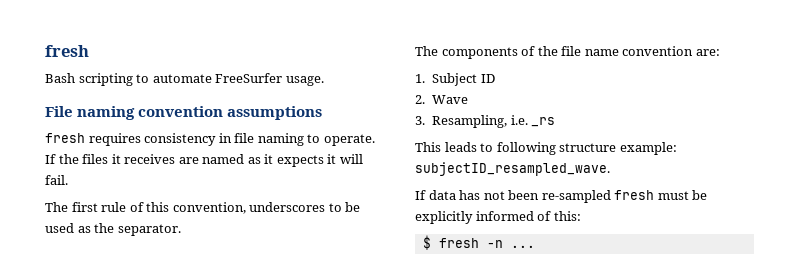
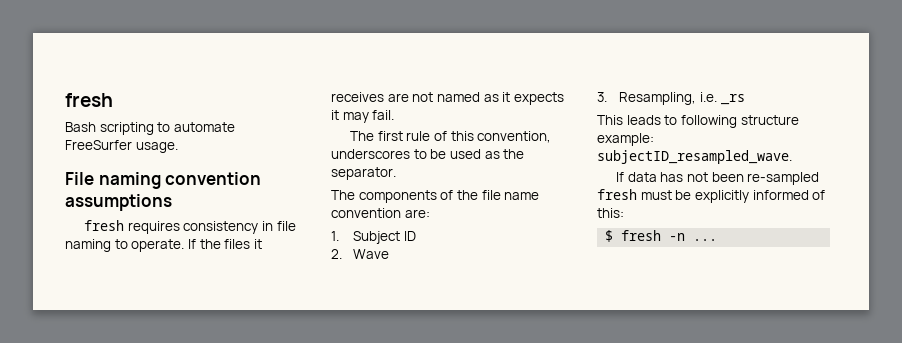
- If the files it receives are named as it expects it will fail.
+ If the files it receives are not named as it expects it may fail.

